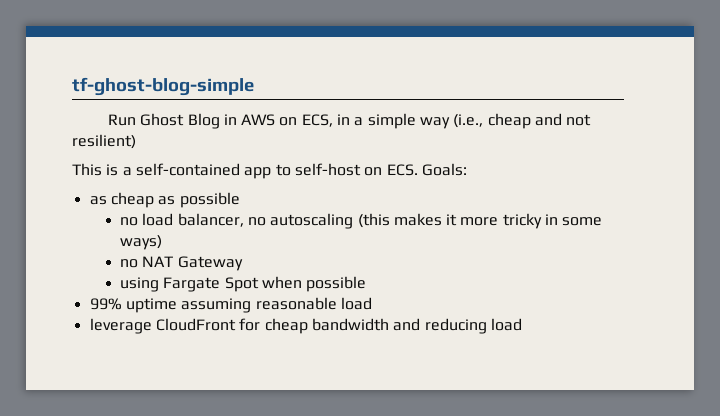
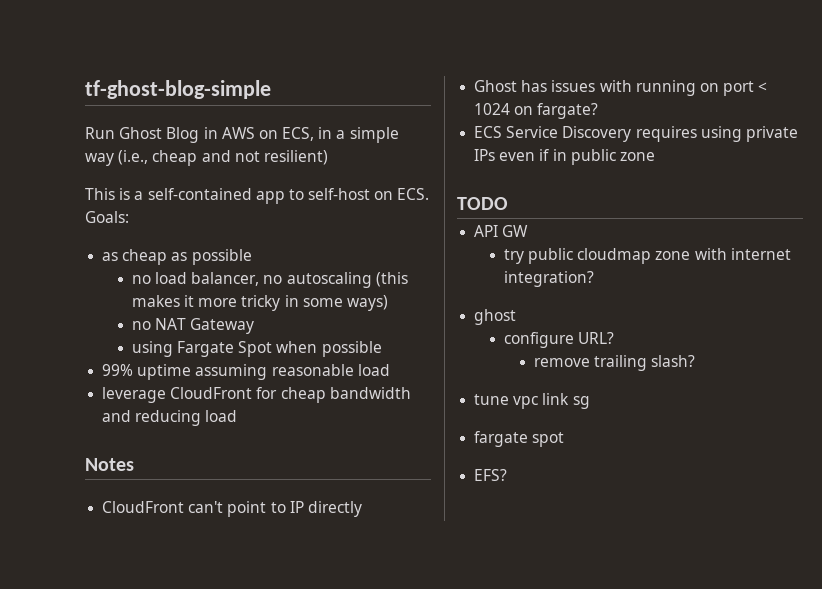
+ Notes
+ CloudFront can't point to IP directly
+ Ghost has issues with running on port < 1024 on fargate?
+ ECS Service Discovery requires using private IPs even if in public zone
+ TODO
+ API GW
+ try public cloudmap zone with internet integration?
+ ghost
+ configure URL?
+ remove trailing slash?
+ tune vpc link sg
+ fargate spot
+ EFS?

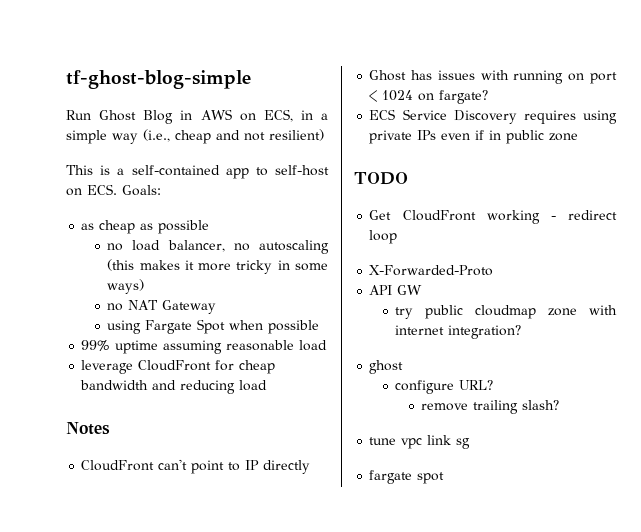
+ Get CloudFront working - redirect loop
+ X-Forwarded-Proto
- EFS?

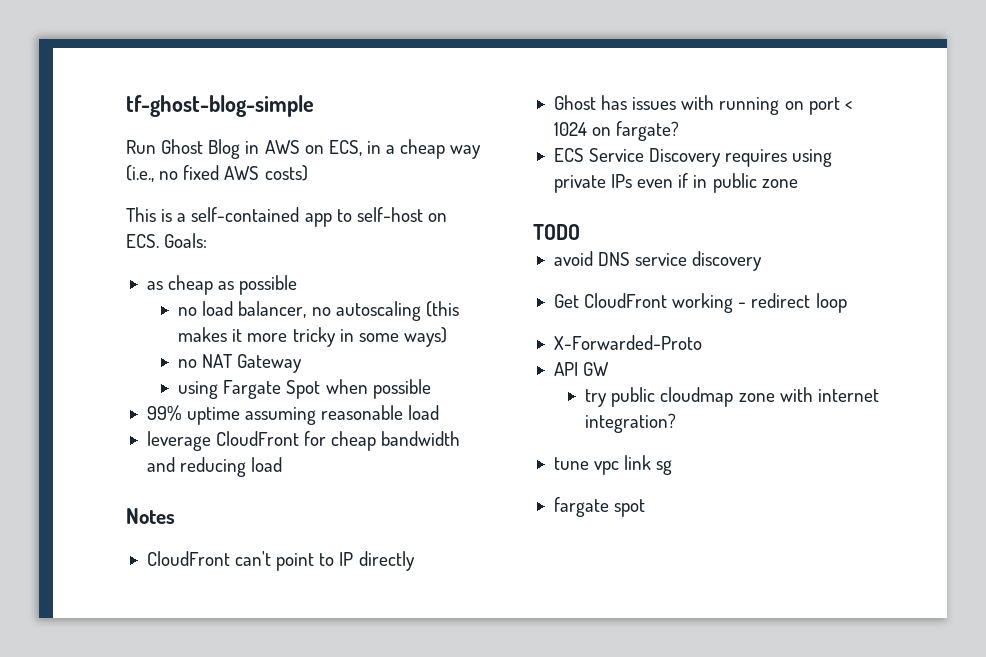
- Run Ghost Blog in AWS on ECS, in a simple way (i.e., cheap and not resilient)
+ Run Ghost Blog in AWS on ECS, in a cheap way (i.e., no fixed AWS costs)
+ avoid DNS service discovery
- ghost
- configure URL?
- remove trailing slash?

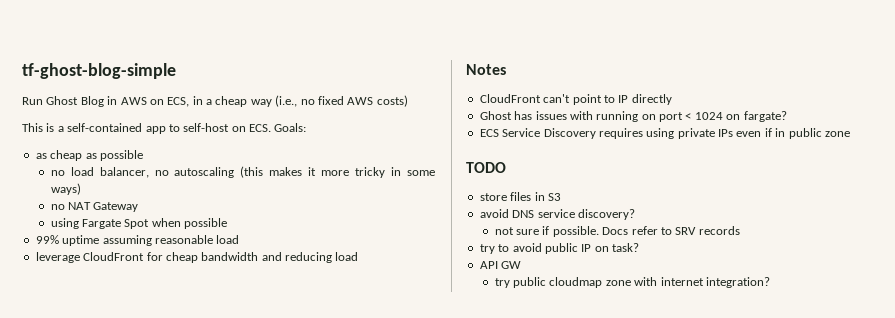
+ store files in S3
- avoid DNS service discovery
- Get CloudFront working - redirect loop
- X-Forwarded-Proto
+ avoid DNS service discovery?
+ not sure if possible. Docs refer to SRV records
+ try to avoid public IP on task?
- tune vpc link sg
- fargate spot

